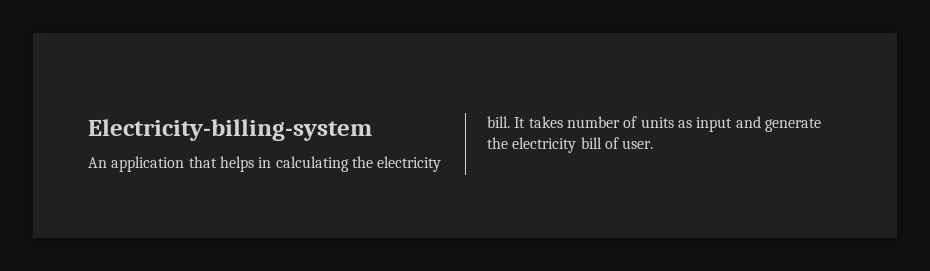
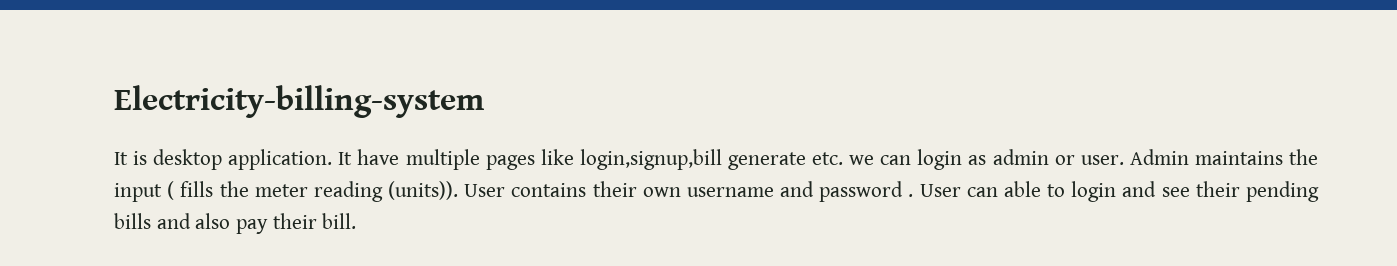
- An application that helps in calculating the electricity bill. It takes number of units as input and generate the electricity bill of user.
+ It is desktop application. It have multiple pages like login,signup,bill generate etc. we can login as admin or user. Admin maintains the input ( fills the meter reading (units)). User contains their own username and password . User can able to login and see their pending bills and also pay their bill.

